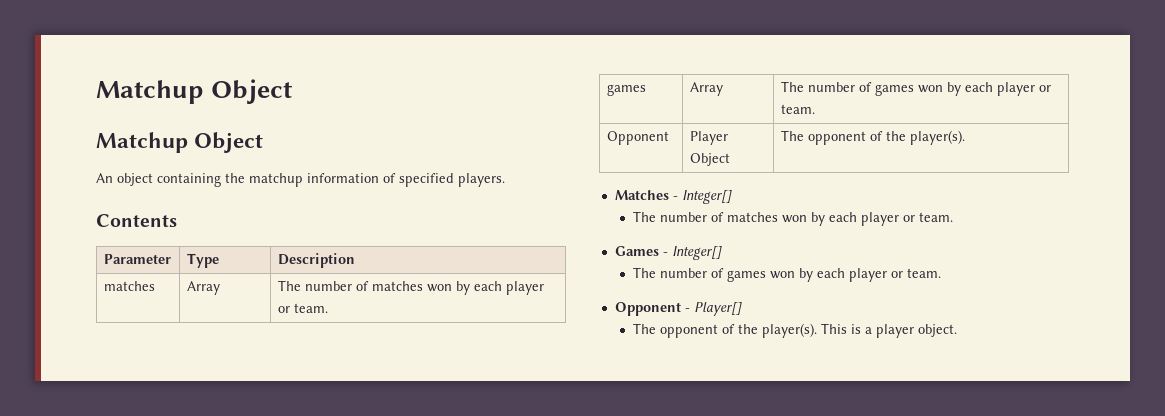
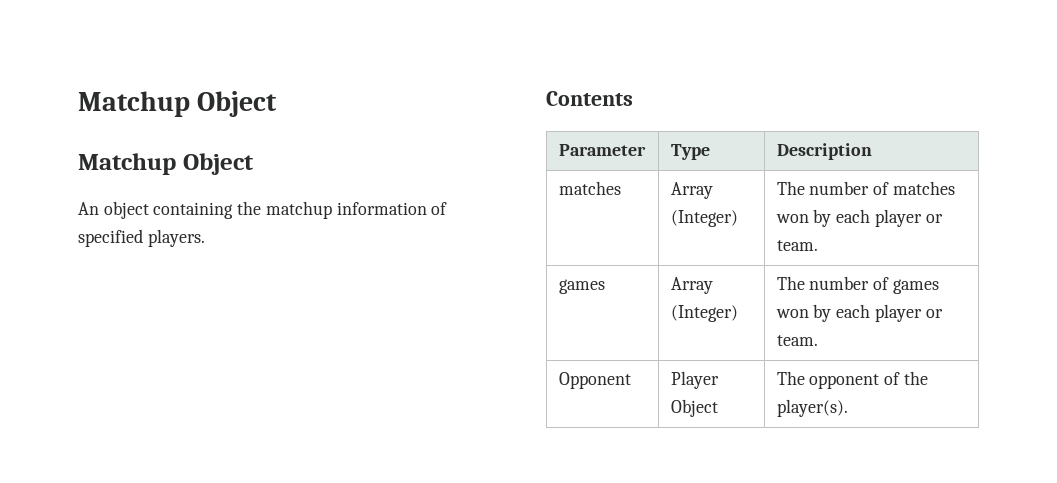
- matches | Array | The number of matches won by each player or team.
+ matches | Array (Integer) | The number of matches won by each player or team.
- games | Array | The number of games won by each player or team.
+ games | Array (Integer) | The number of games won by each player or team.
- Matches - Integer[]
- The number of matches won by each player or team.
- Games - Integer[]
- The number of games won by each player or team.
- Opponent - Player[]
- The opponent of the player(s). This is a player object.

